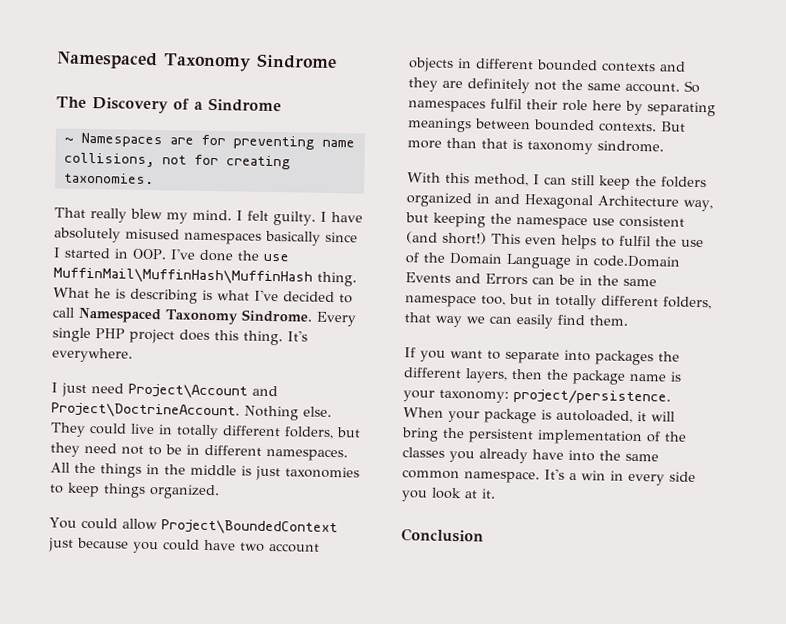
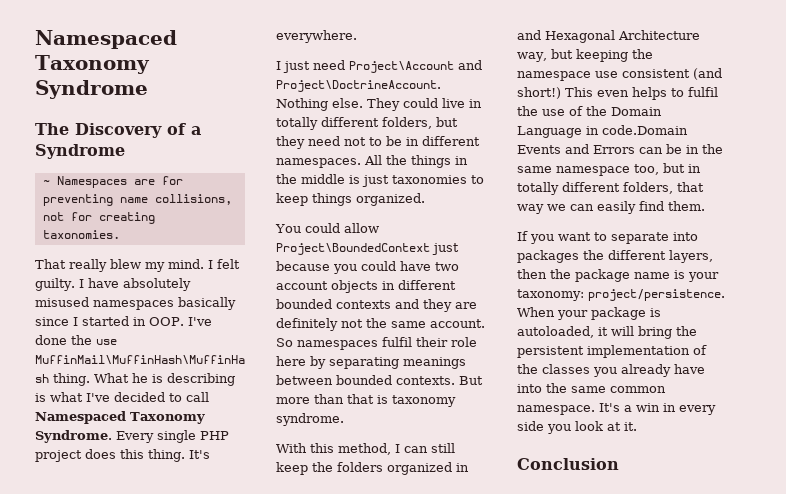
- Namespaced Taxonomy Sindrome
+ Namespaced Taxonomy Syndrome
- The Discovery of a Sindrome
+ The Discovery of a Syndrome
- What he is describing is what I've decided to call Namespaced Taxonomy Sindrome.
+ What he is describing is what I've decided to call Namespaced Taxonomy Syndrome.
- But more than that is taxonomy sindrome.
+ But more than that is taxonomy syndrome.

